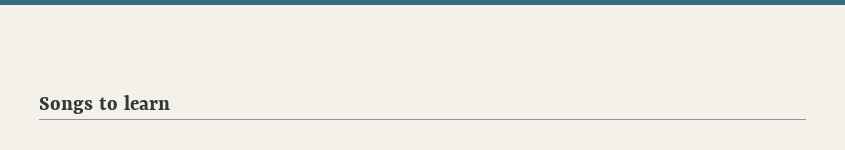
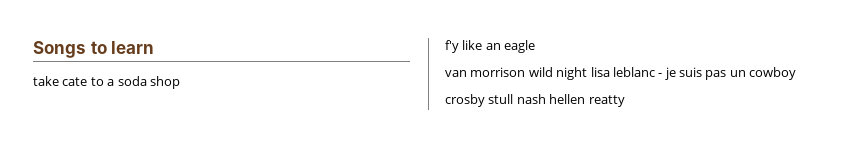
+ take cate to a soda shop
+ f'y like an eagle
+ van morrison wild night lisa leblanc - je suis pas un cowboy
+ crosby stull nash hellen reatty

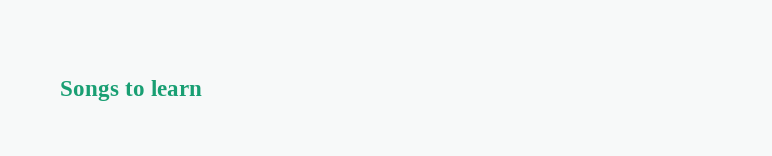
- take cate to a soda shop
- f'y like an eagle
- van morrison wild night lisa leblanc - je suis pas un cowboy
- crosby stull nash hellen reatty

